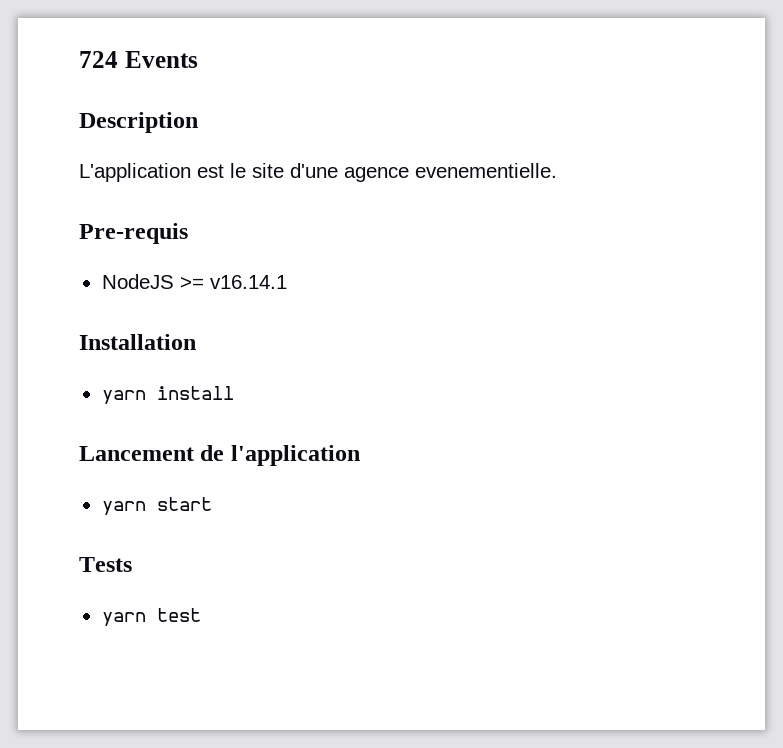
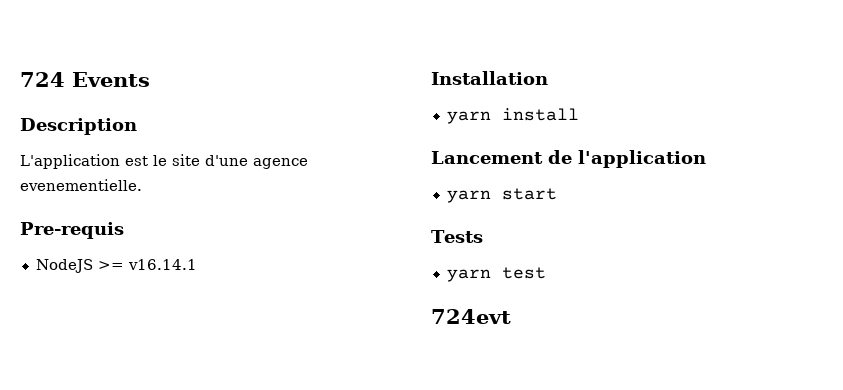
+ 724evt

